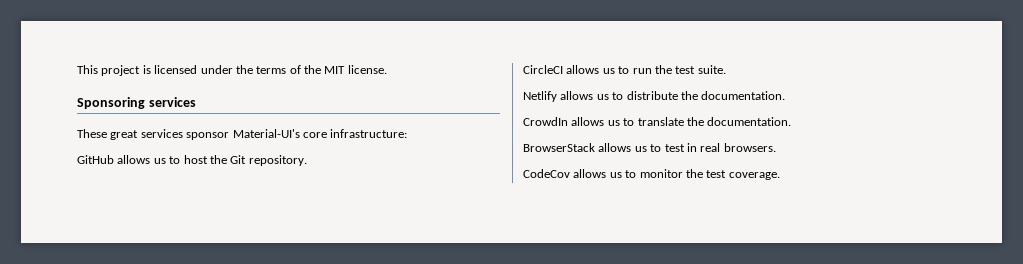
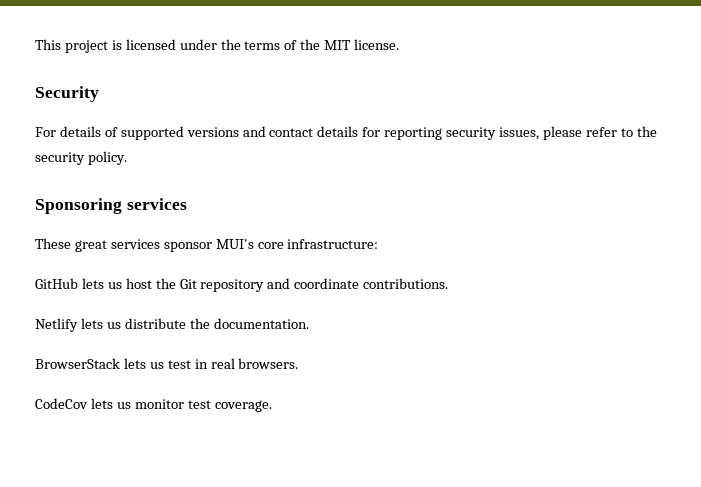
+ Security
+ For details of supported versions and contact details for reporting security issues, please refer to the security policy.
- These great services sponsor Material-UI's core infrastructure:
+ These great services sponsor MUI's core infrastructure:
- GitHub allows us to host the Git repository.
- CircleCI allows us to run the test suite.
- Netlify allows us to distribute the documentation.
- CrowdIn allows us to translate the documentation.
- BrowserStack allows us to test in real browsers.
+ GitHub lets us host the Git repository and coordinate contributions.
+ Netlify lets us distribute the documentation.
+ BrowserStack lets us test in real browsers.
- CodeCov allows us to monitor the test coverage.
+ CodeCov lets us monitor test coverage.

